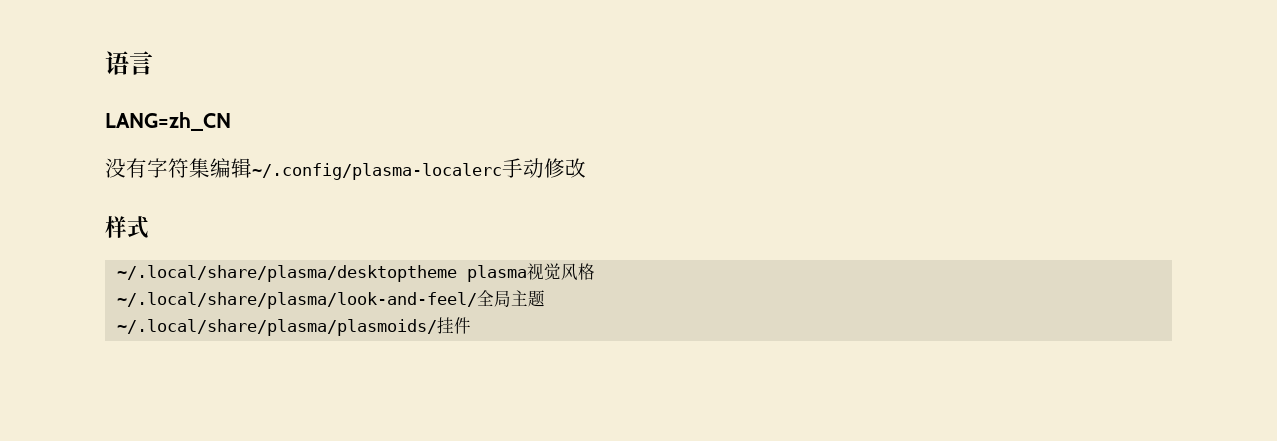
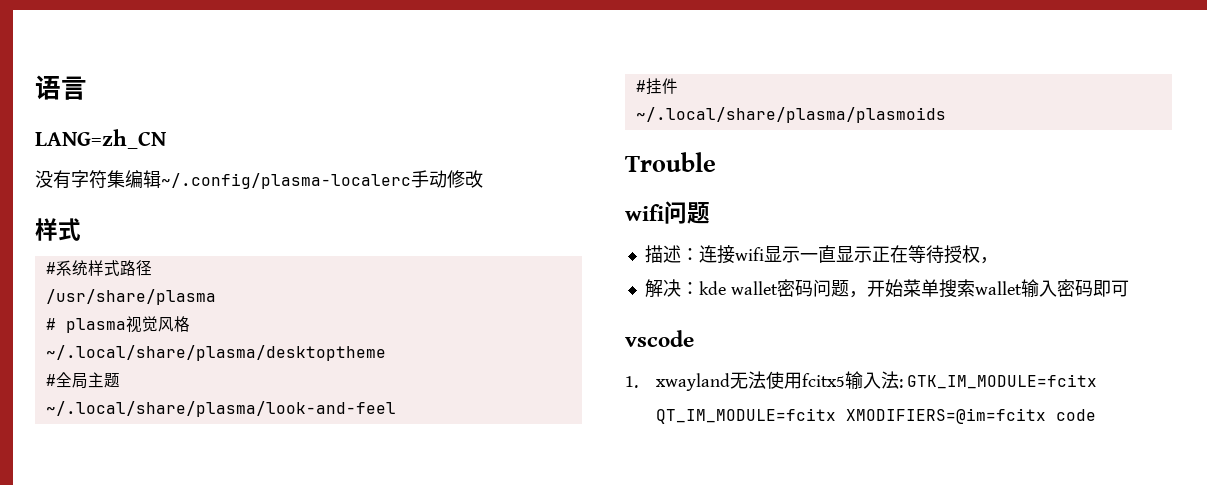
- ~/.local/share/plasma/desktoptheme plasma视觉风格
+ #系统样式路径
+ /usr/share/plasma
+ # plasma视觉风格
- ~/.local/share/plasma/look-and-feel/全局主题
+ ~/.local/share/plasma/desktoptheme
+ #全局主题
- ~/.local/share/plasma/plasmoids/挂件
+ ~/.local/share/plasma/look-and-feel
+ #挂件
+ ~/.local/share/plasma/plasmoids
+ Trouble
+ wifi问题
+ 描述：连接wifi显示一直显示正在等待授权，
+ 解决：kde wallet密码问题，开始菜单搜索wallet输入密码即可
+ vscode
+ 1. xwayland无法使用fcitx5输入法: GTK_IM_MODULE=fcitx QT_IM_MODULE=fcitx XMODIFIERS=@im=fcitx code

